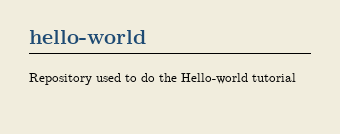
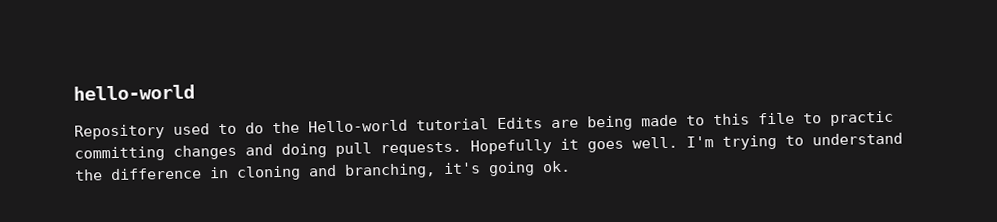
- Repository used to do the Hello-world tutorial
+ Repository used to do the Hello-world tutorial Edits are being made to this file to practic committing changes and doing pull requests. Hopefully it goes well. I'm trying to understand the difference in cloning and branching, it's going ok.

